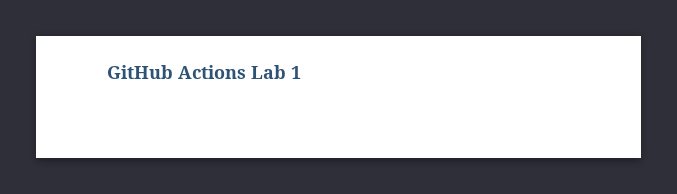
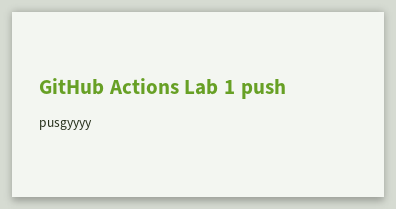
- GitHub Actions Lab 1
+ GitHub Actions Lab 1 push
+ pusgyyyy

